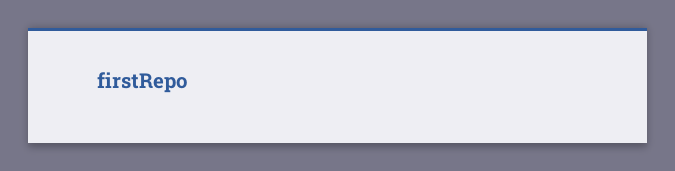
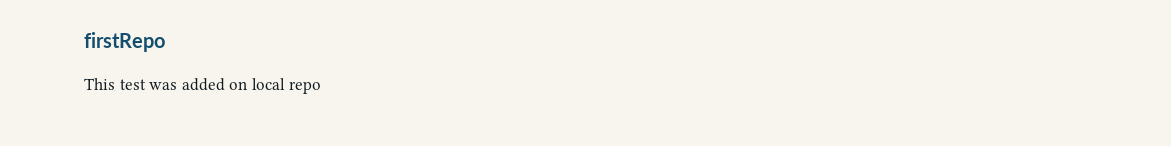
+ This test was added on local repo

